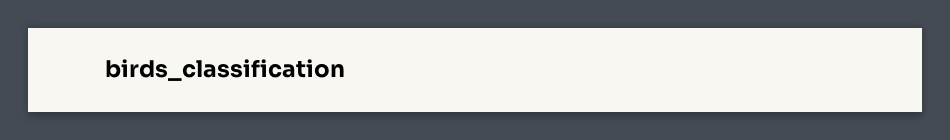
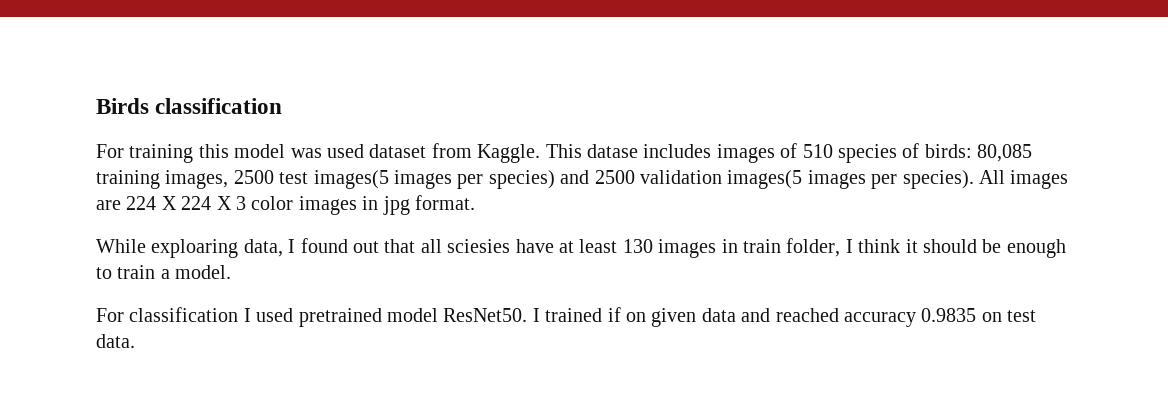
- birds_classification
+ Birds classification
+ For training this model was used dataset from Kaggle. This datase includes images of 510 species of birds: 80,085 training images, 2500 test images(5 images per species) and 2500 validation images(5 images per species). All images are 224 X 224 X 3 color images in jpg format.
+ While exploaring data, I found out that all sciesies have at least 130 images in train folder, I think it should be enough to train a model.
+ For classification I used pretrained model ResNet50. I trained if on given data and reached accuracy 0.9835 on test data.

